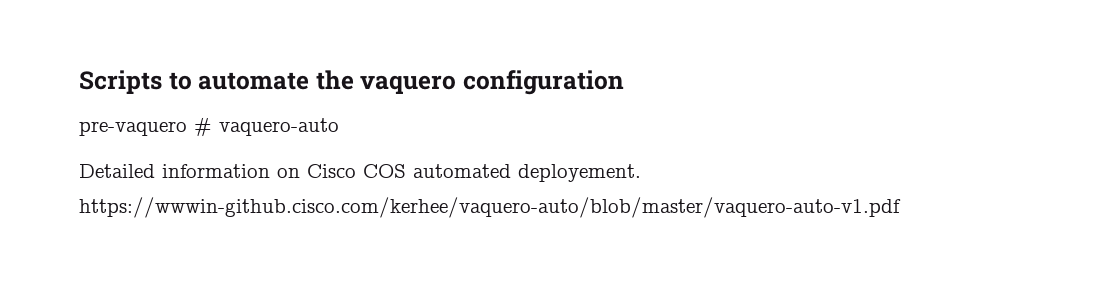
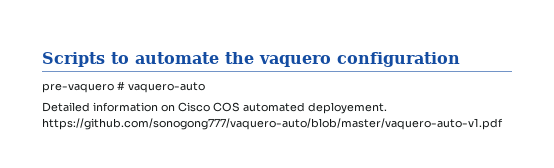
- Detailed information on Cisco COS automated deployement. https://wwwin-github.cisco.com/kerhee/vaquero-auto/blob/master/vaquero-auto-v1.pdf
+ Detailed information on Cisco COS automated deployement. https://github.com/sonogong777/vaquero-auto/blob/master/vaquero-auto-v1.pdf

